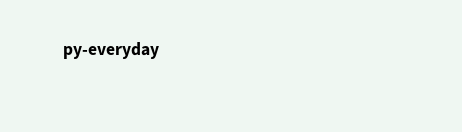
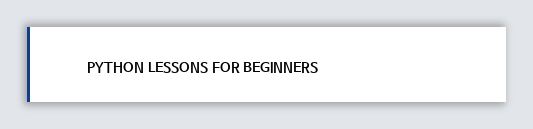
- py-everyday
+ PYTHON LESSONS FOR BEGINNERS

